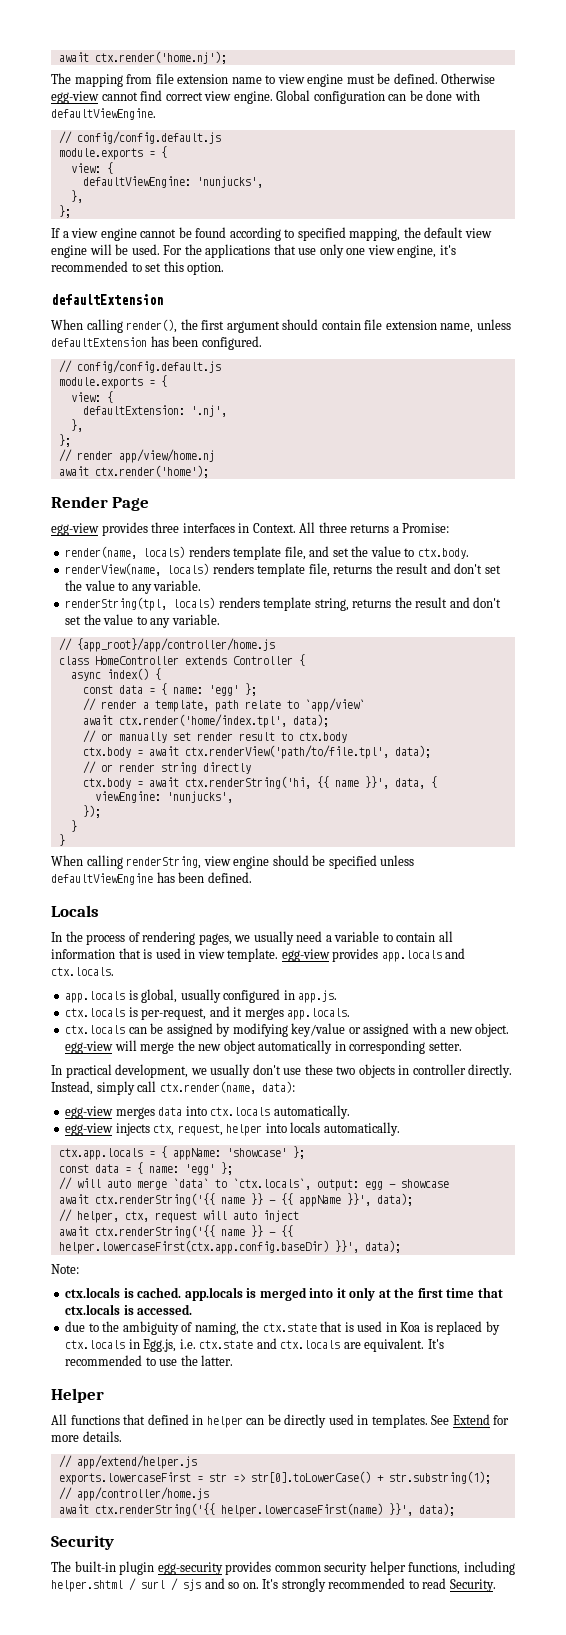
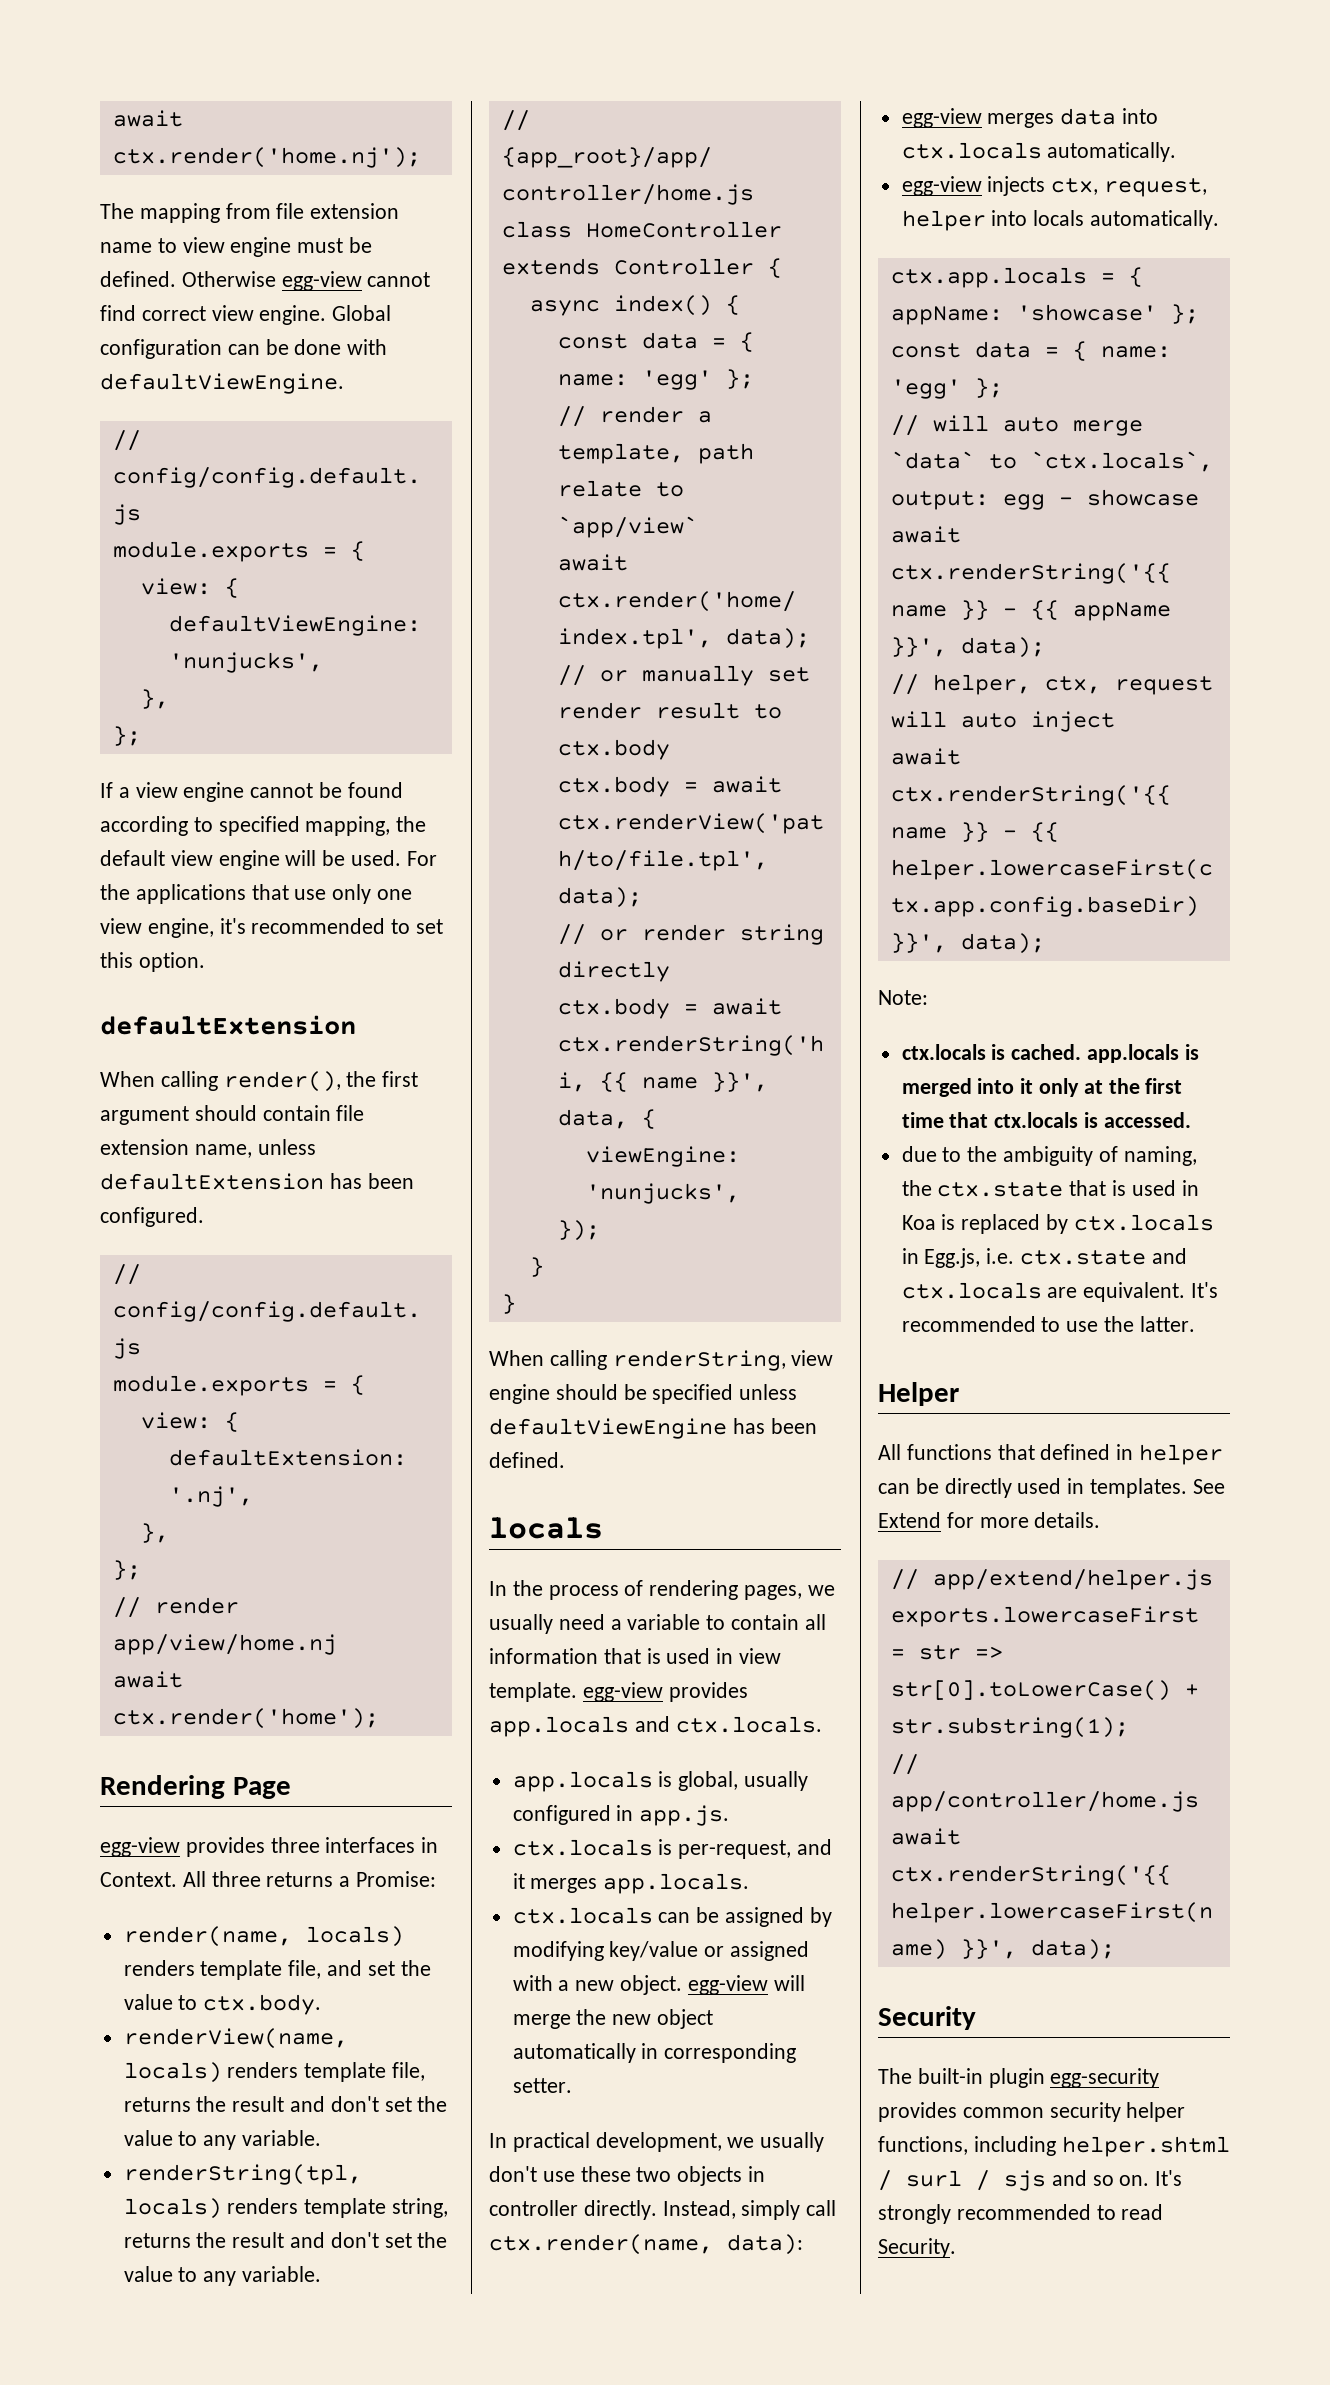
- Render Page
+ Rendering Page
  When calling renderString, view engine should be specified unless defaultViewEngine has been defined.
- Locals
+ locals

